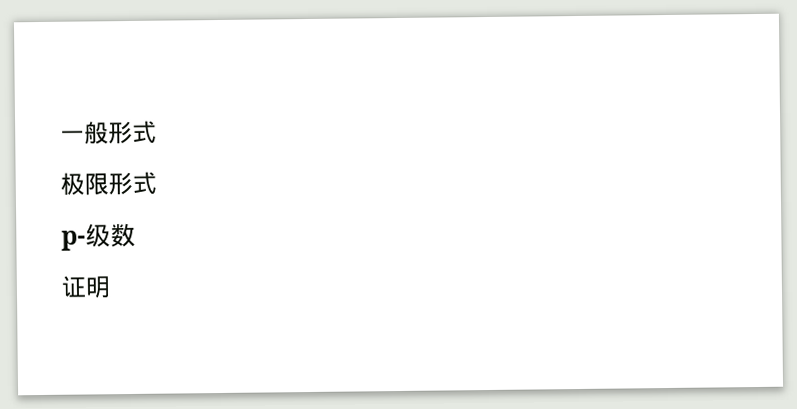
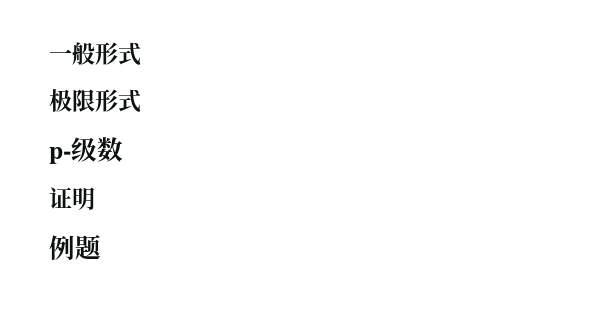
+ 例题

